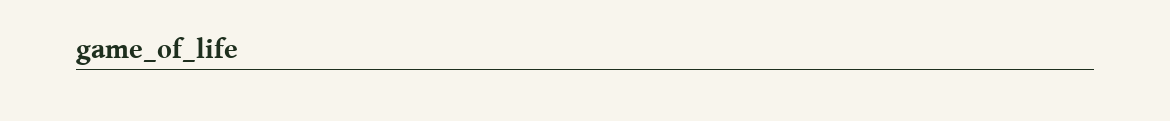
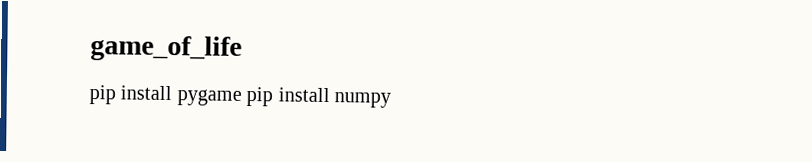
+ pip install pygame pip install numpy

